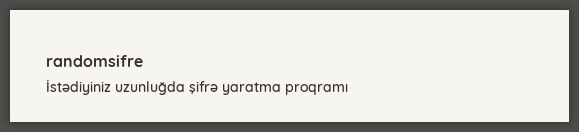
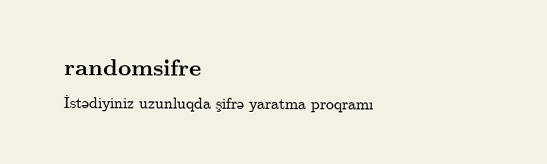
- İstədiyiniz uzunluğda şifrə yaratma proqramı
+ İstədiyiniz uzunluqda şifrə yaratma proqramı

